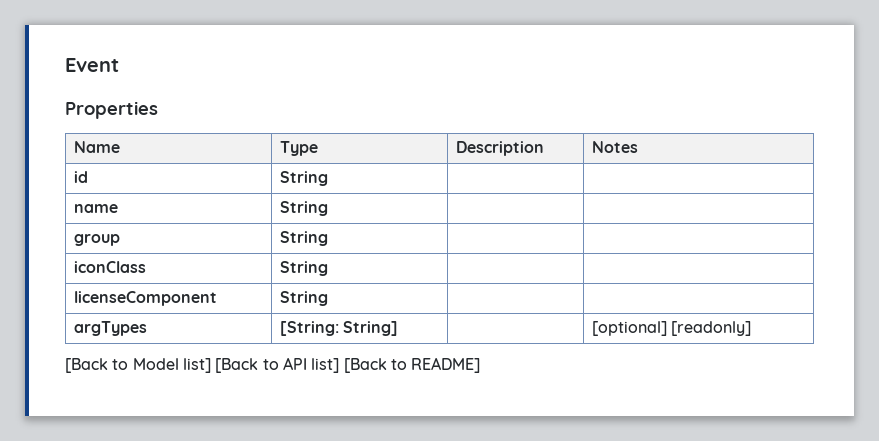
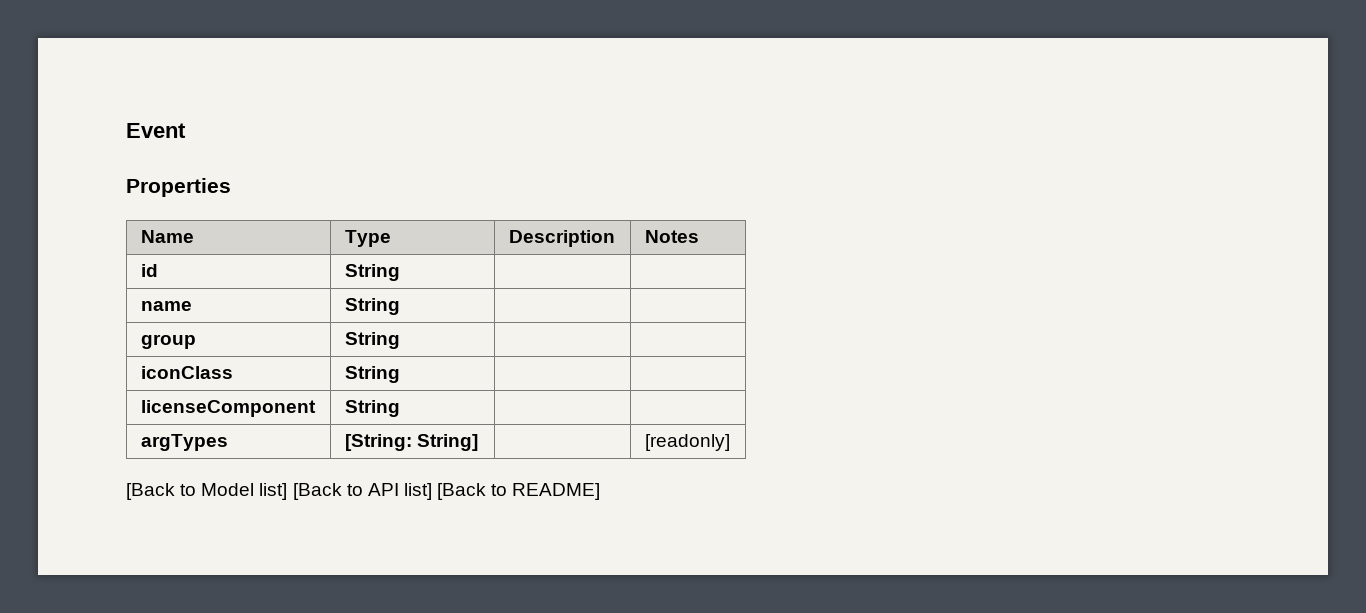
- argTypes | [String: String] | | [optional] [readonly]
+ argTypes | [String: String] | | [readonly]

